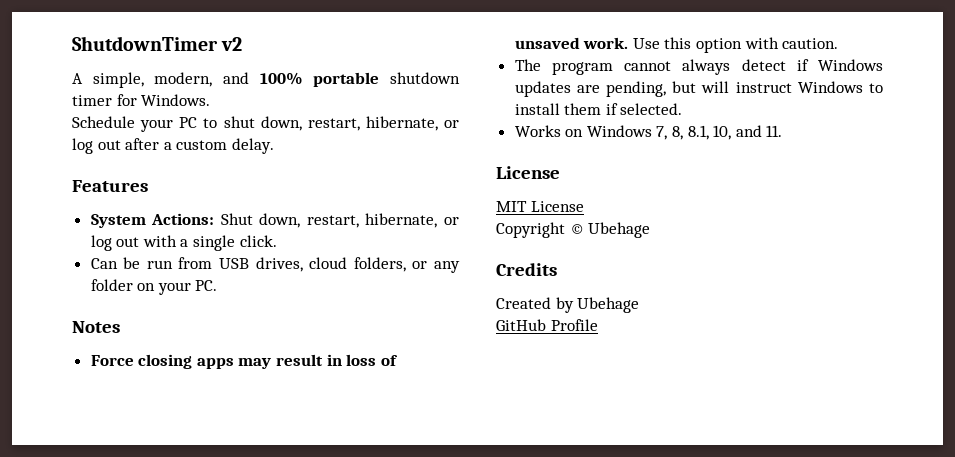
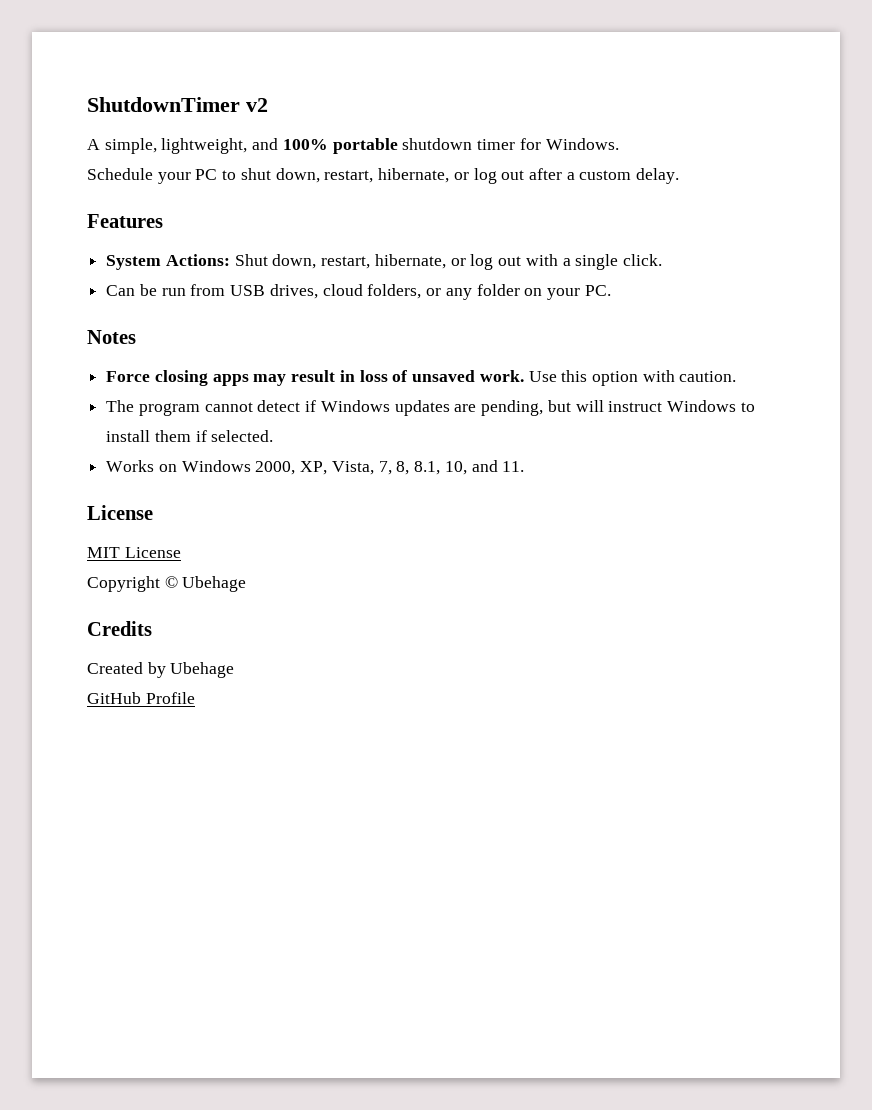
- A simple, modern, and 100% portable shutdown timer for Windows.
+ A simple, lightweight, and 100% portable shutdown timer for Windows.
- The program cannot always detect if Windows updates are pending, but will instruct Windows to install them if selected.
+ The program cannot detect if Windows updates are pending, but will instruct Windows to install them if selected.
- Works on Windows 7, 8, 8.1, 10, and 11.
+ Works on Windows 2000, XP, Vista, 7, 8, 8.1, 10, and 11.

